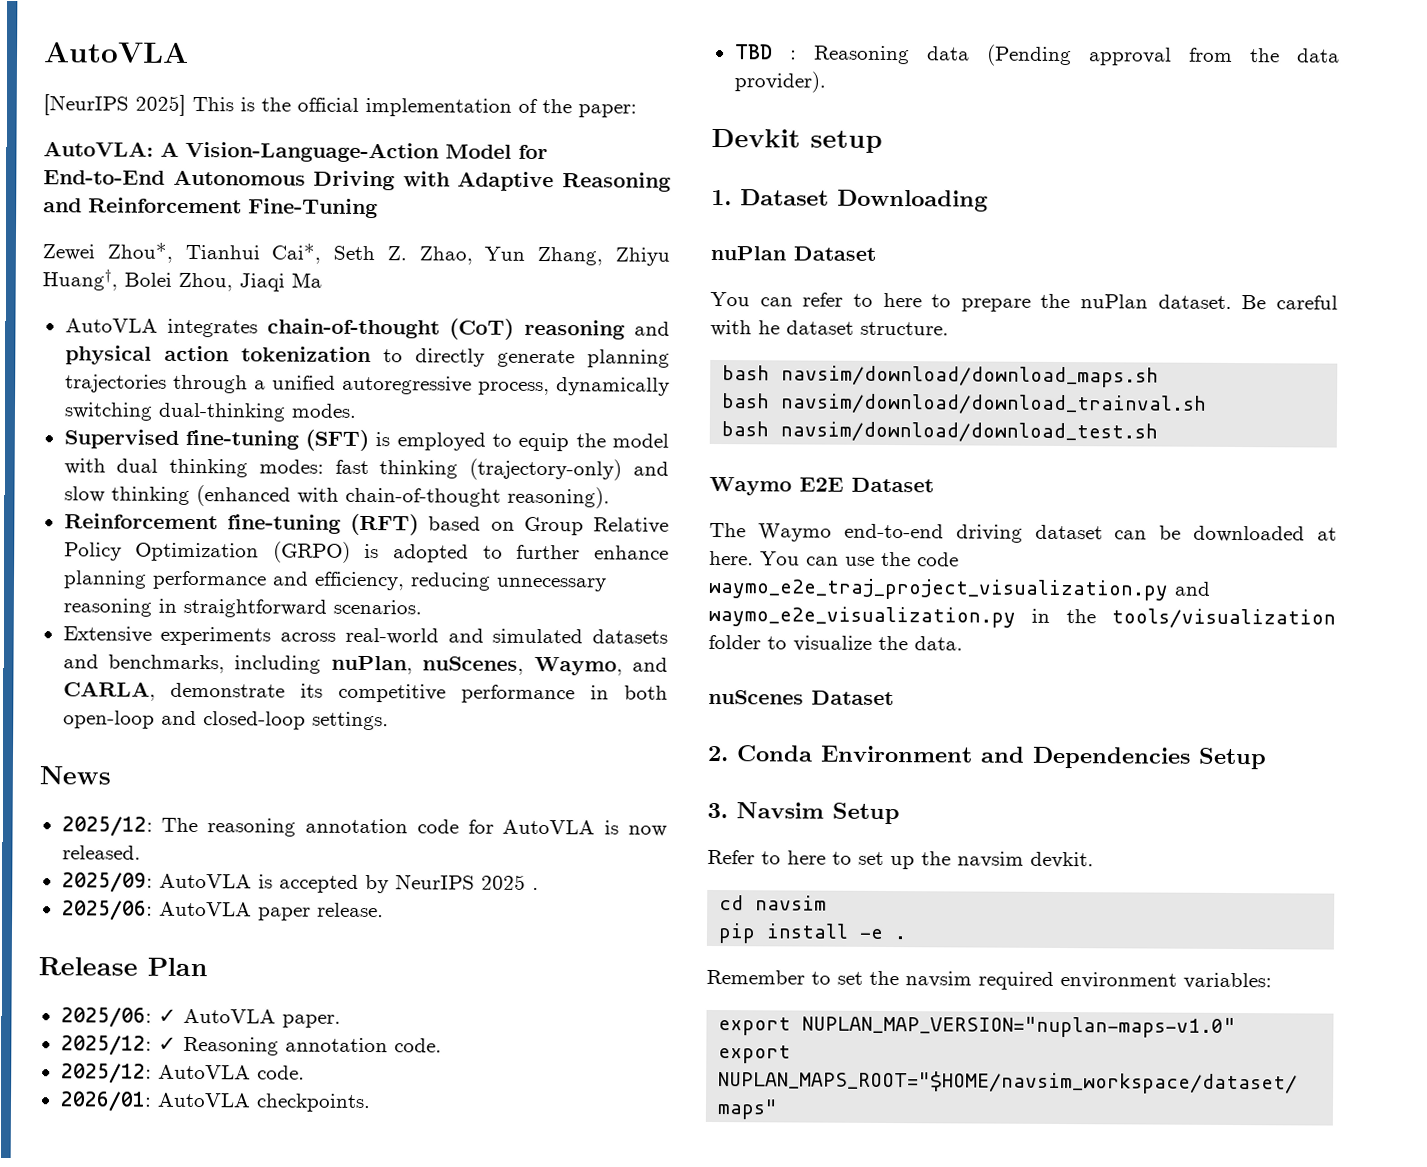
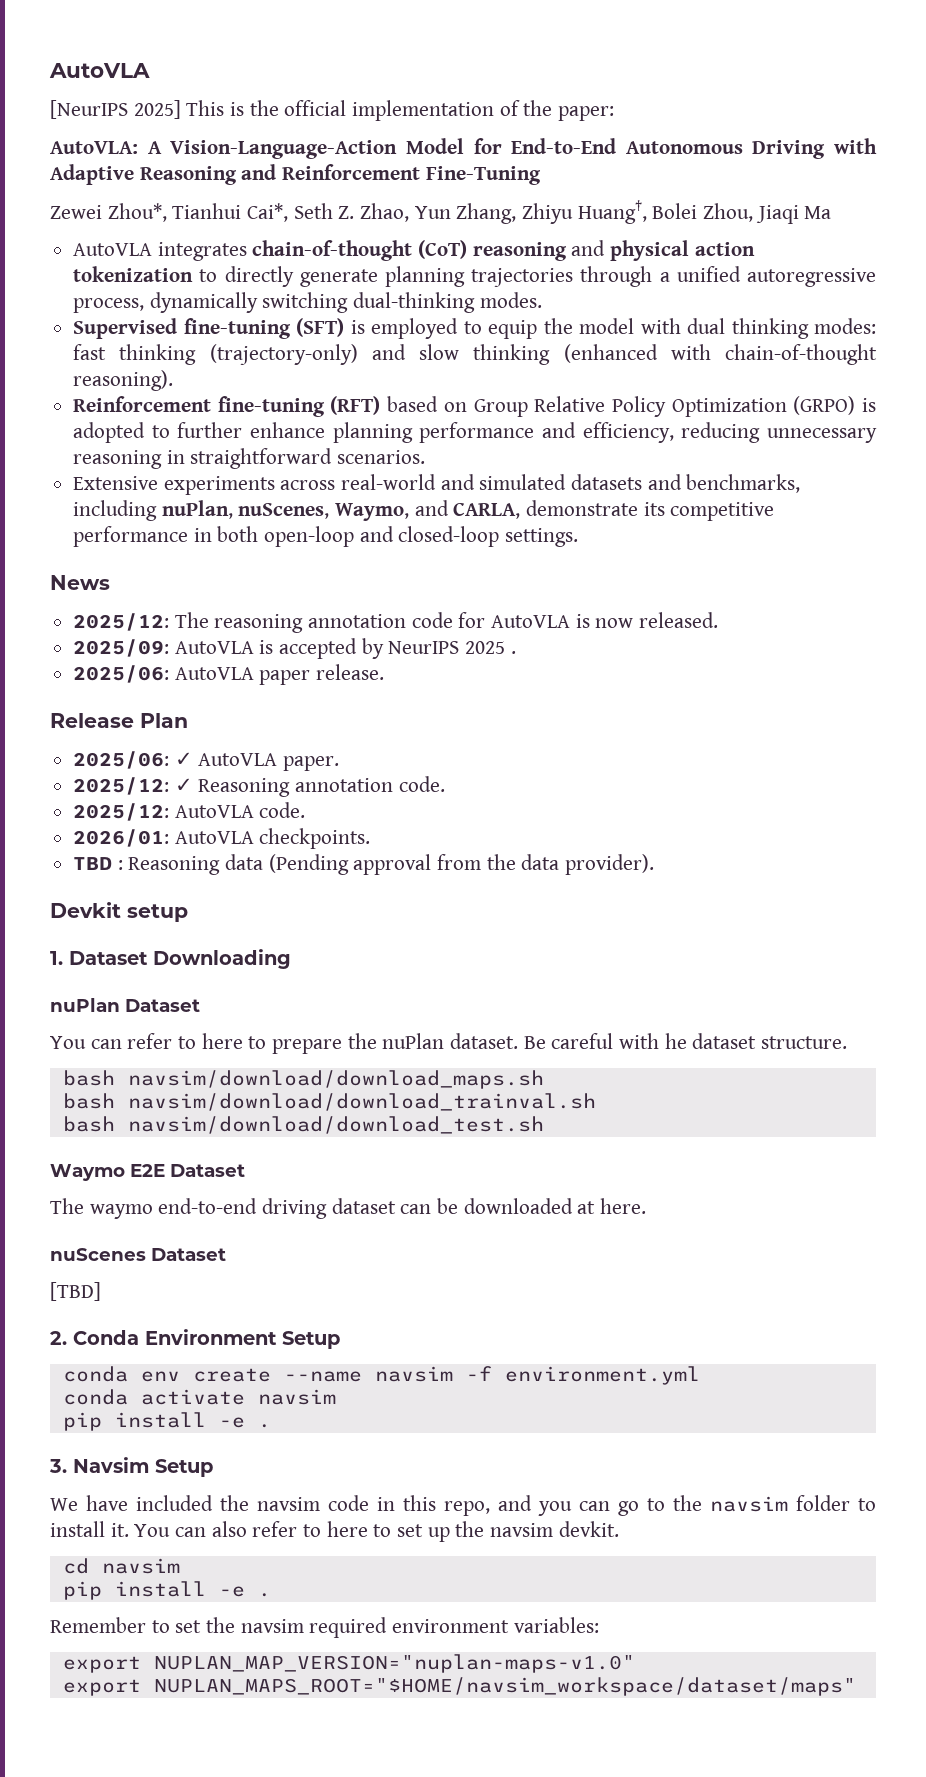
- The Waymo end-to-end driving dataset can be downloaded at here. You can use the code waymo_e2e_traj_project_visualization.py and waymo_e2e_visualization.py in the tools/visualization folder to visualize the data.
+ The waymo end-to-end driving dataset can be downloaded at here.
+ [TBD]
- 2. Conda Environment and Dependencies Setup
+ 2. Conda Environment Setup
+ conda env create --name navsim -f environment.yml
+ conda activate navsim
+ pip install -e .
  3. Navsim Setup
- Refer to here to set up the navsim devkit.
+ We have included the navsim code in this repo, and you can go to the navsim folder to install it. You can also refer to here to set up the navsim devkit.

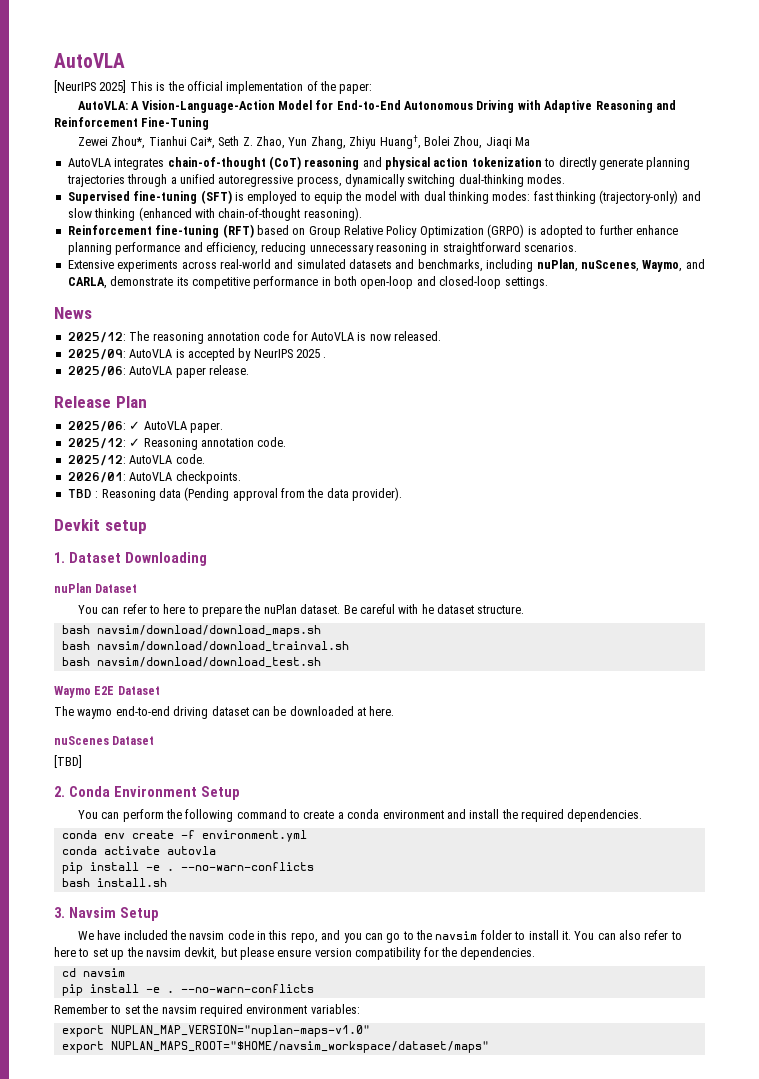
+ You can perform the following command to create a conda environment and install the required dependencies.
- conda env create --name navsim -f environment.yml
+ conda env create -f environment.yml
- conda activate navsim
- pip install -e .
+ conda activate autovla
+ pip install -e . --no-warn-conflicts
+ bash install.sh
- You can also refer to here to set up the navsim devkit.
+ You can also refer to here to set up the navsim devkit, but please ensure version compatibility for the dependencies.
  cd navsim
- pip install -e .
+ pip install -e . --no-warn-conflicts

